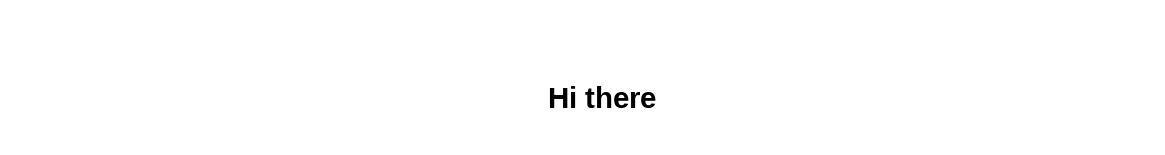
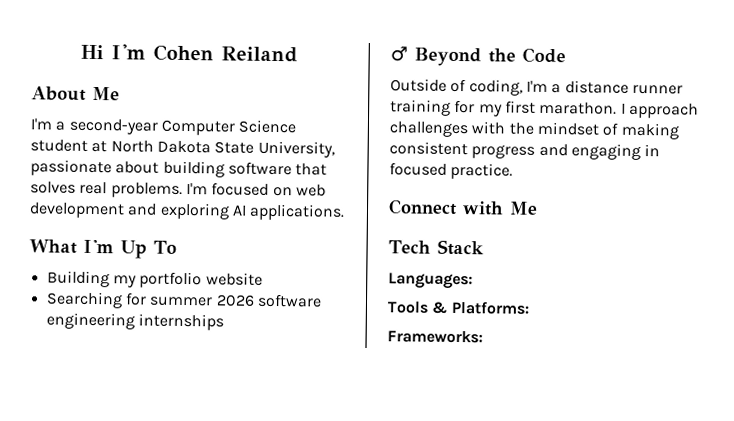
- Hi there
+ Hi I'm Cohen Reiland
+ About Me
+ I'm a second-year Computer Science student at North Dakota State University, passionate about building software that solves real problems. I'm focused on web development and exploring AI applications.
+ What I'm Up To
+ Building my portfolio website
+ Searching for summer 2026 software engineering internships
+ ♂ Beyond the Code
+ Outside of coding, I'm a distance runner training for my first marathon. I approach challenges with the mindset of making consistent progress and engaging in focused practice.
+ Connect with Me
+ Tech Stack
+ Languages:
+ Tools & Platforms:
+ Frameworks:

